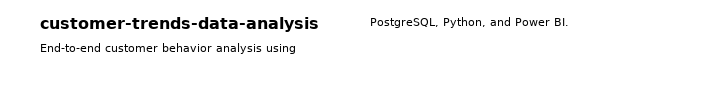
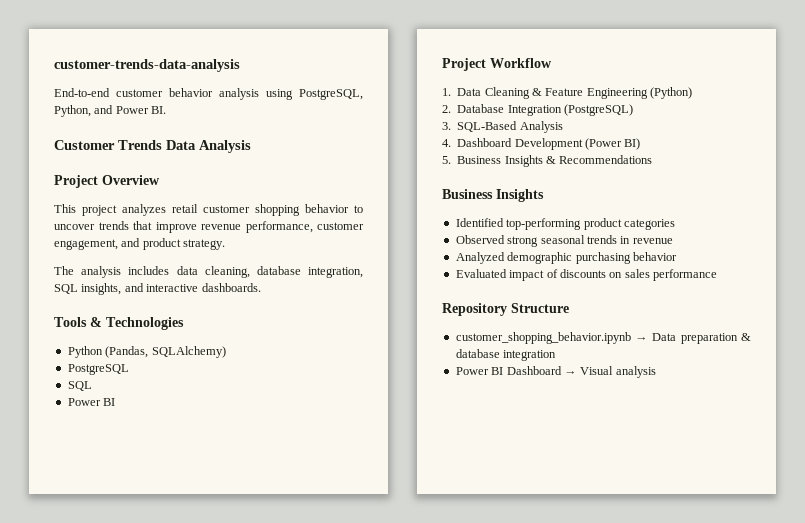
+ Customer Trends Data Analysis
+ Project Overview
+ This project analyzes retail customer shopping behavior to uncover trends that improve revenue performance, customer engagement, and product strategy.
+ The analysis includes data cleaning, database integration, SQL insights, and interactive dashboards.
+ Tools & Technologies
+ Python (Pandas, SQLAlchemy)
+ PostgreSQL
+ SQL
+ Power BI
+ Project Workflow
+ 1. Data Cleaning & Feature Engineering (Python)
+ 2. Database Integration (PostgreSQL)
+ 3. SQL-Based Analysis
+ 4. Dashboard Development (Power BI)
+ 5. Business Insights & Recommendations
+ Business Insights
+ Identified top-performing product categories
+ Observed strong seasonal trends in revenue
+ Analyzed demographic purchasing behavior
+ Evaluated impact of discounts on sales performance
+ Repository Structure
+ customer_shopping_behavior.ipynb → Data preparation & database integration
+ Power BI Dashboard → Visual analysis

